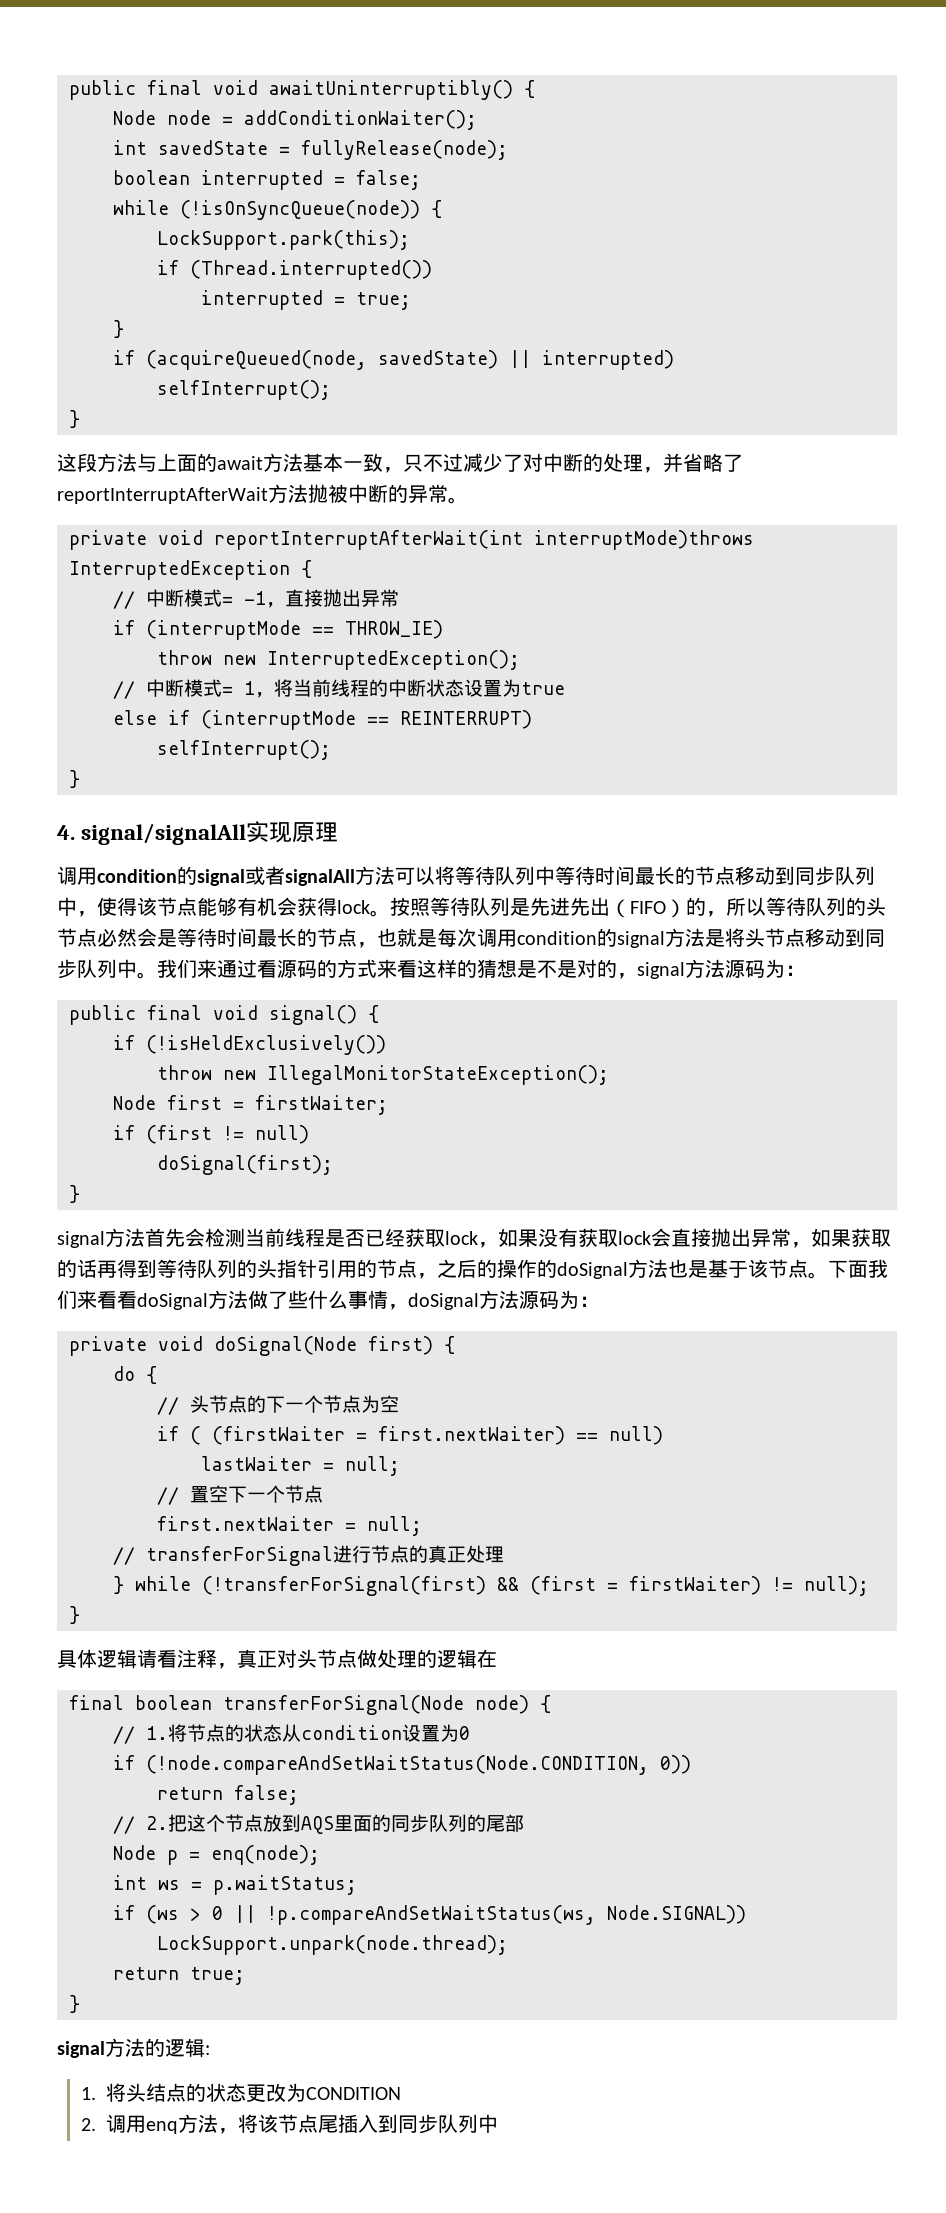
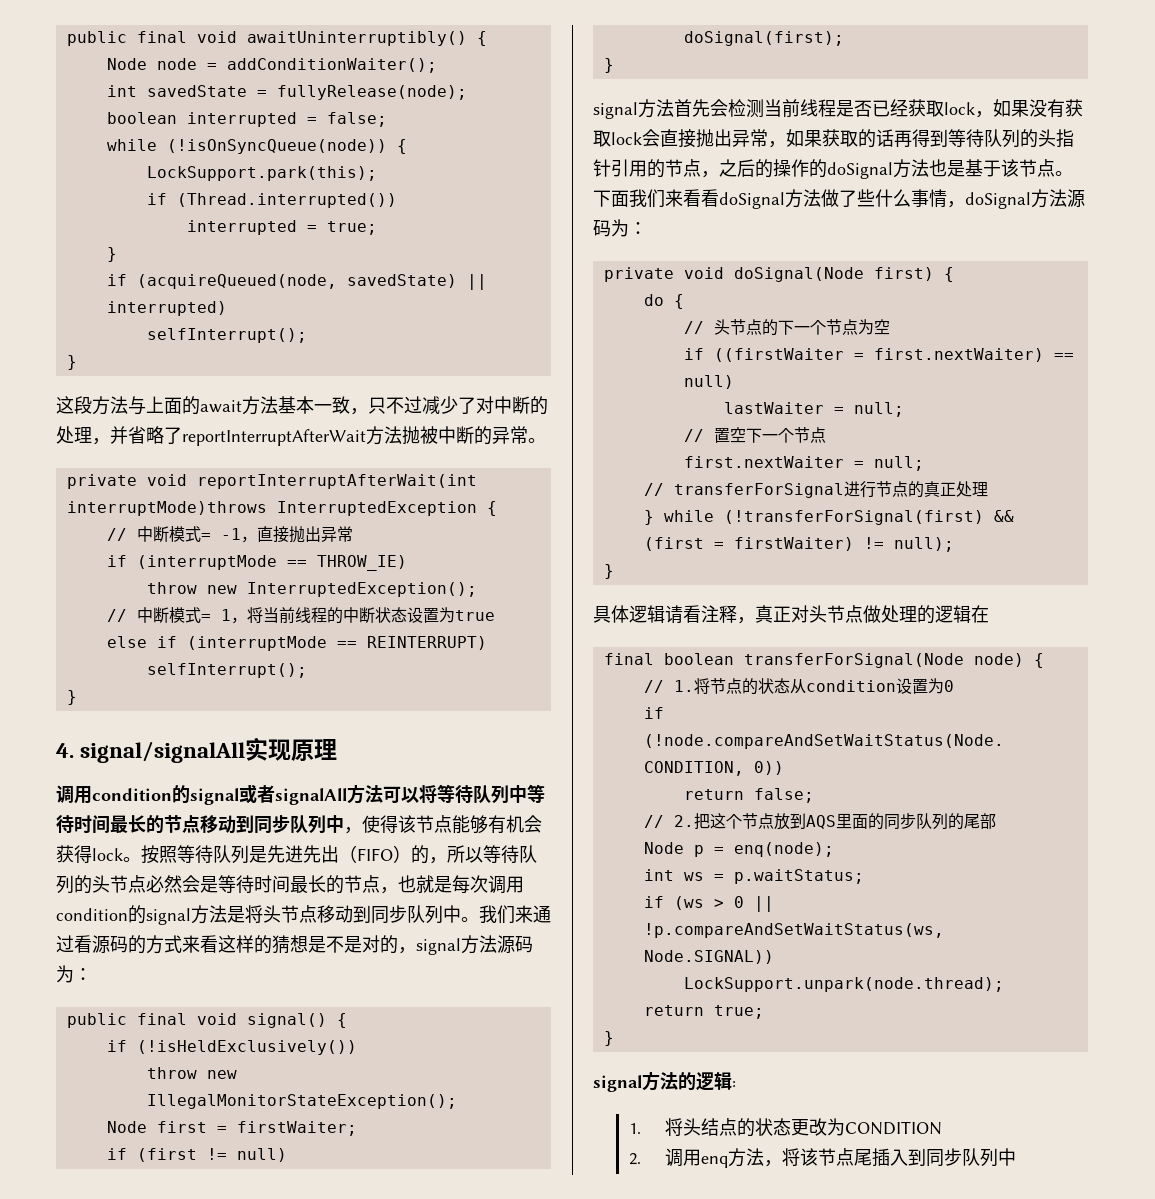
- if ( (firstWaiter = first.nextWaiter) == null)
+ if ((firstWaiter = first.nextWaiter) == null)

